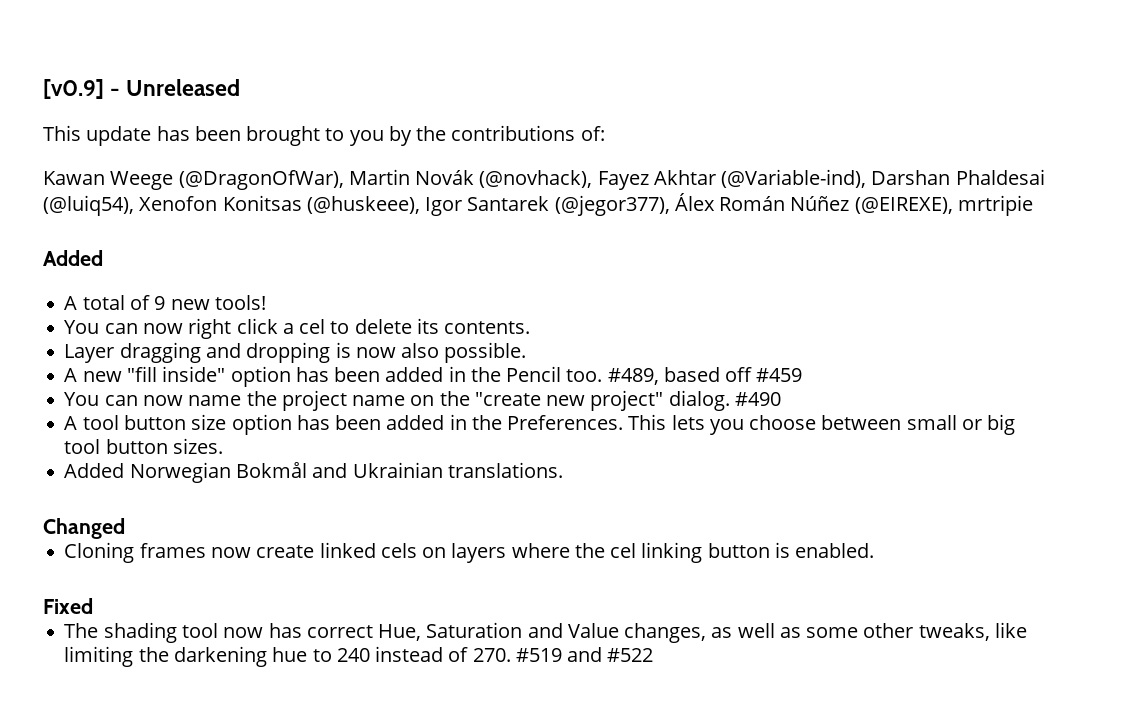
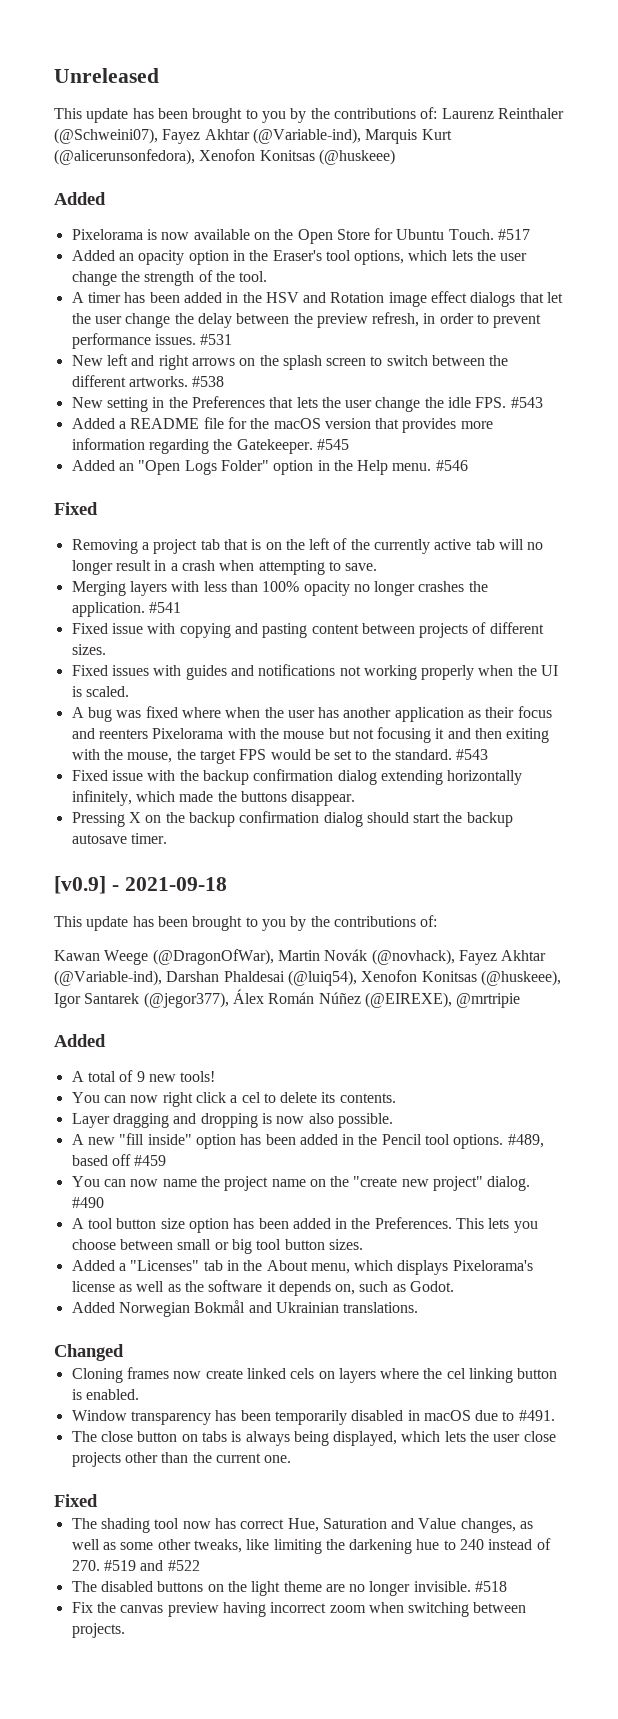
+ Unreleased
+ This update has been brought to you by the contributions of: Laurenz Reinthaler (@Schweini07), Fayez Akhtar (@Variable-ind), Marquis Kurt (@alicerunsonfedora), Xenofon Konitsas (@huskeee)
+ Added
+ Pixelorama is now available on the Open Store for Ubuntu Touch. #517
+ Added an opacity option in the Eraser's tool options, which lets the user change the strength of the tool.
+ A timer has been added in the HSV and Rotation image effect dialogs that let the user change the delay between the preview refresh, in order to prevent performance issues. #531
+ New left and right arrows on the splash screen to switch between the different artworks. #538
+ New setting in the Preferences that lets the user change the idle FPS. #543
+ Added a README file for the macOS version that provides more information regarding the Gatekeeper. #545
+ Added an "Open Logs Folder" option in the Help menu. #546
+ Fixed
+ Removing a project tab that is on the left of the currently active tab will no longer result in a crash when attempting to save.
+ Merging layers with less than 100% opacity no longer crashes the application. #541
+ Fixed issue with copying and pasting content between projects of different sizes.
+ Fixed issues with guides and notifications not working properly when the UI is scaled.
+ A bug was fixed where when the user has another application as their focus and reenters Pixelorama with the mouse but not focusing it and then exiting with the mouse, the target FPS would be set to the standard. #543
+ Fixed issue with the backup confirmation dialog extending horizontally infinitely, which made the buttons disappear.
+ Pressing X on the backup confirmation dialog should start the backup autosave timer.
- [v0.9] - Unreleased
+ [v0.9] - 2021-09-18
- Kawan Weege (@DragonOfWar), Martin Novák (@novhack), Fayez Akhtar (@Variable-ind), Darshan Phaldesai (@luiq54), Xenofon Konitsas (@huskeee), Igor Santarek (@jegor377), Álex Román Núñez (@EIREXE), mrtripie
+ Kawan Weege (@DragonOfWar), Martin Novák (@novhack), Fayez Akhtar (@Variable-ind), Darshan Phaldesai (@luiq54), Xenofon Konitsas (@huskeee), Igor Santarek (@jegor377), Álex Román Núñez (@EIREXE), @mrtripie
- A new "fill inside" option has been added in the Pencil too.
+ A new "fill inside" option has been added in the Pencil tool options.
+ Added a "Licenses" tab in the About menu, which displays Pixelorama's license as well as the software it depends on, such as Godot.
+ Window transparency has been temporarily disabled in macOS due to #491.
+ The close button on tabs is always being displayed, which lets the user close projects other than the current one.
+ The disabled buttons on the light theme are no longer invisible. #518
+ Fix the canvas preview having incorrect zoom when switching between projects.

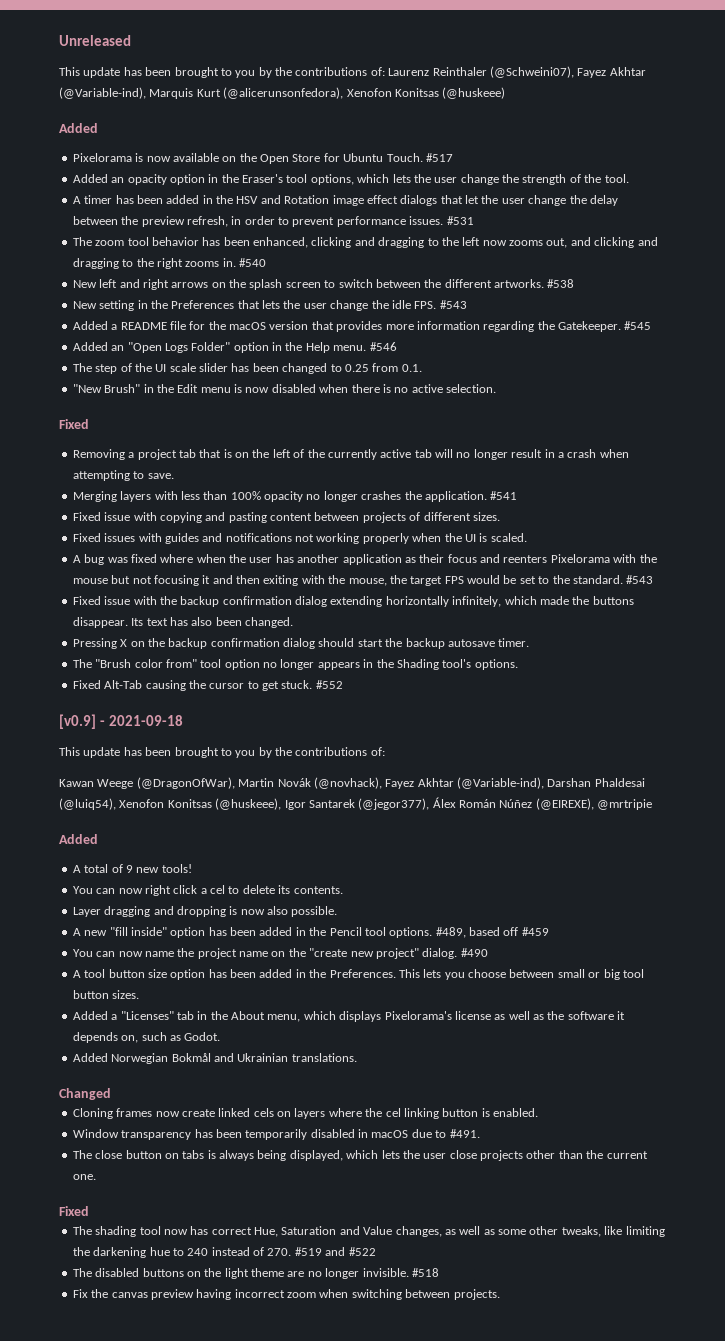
+ The zoom tool behavior has been enhanced, clicking and dragging to the left now zooms out, and clicking and dragging to the right zooms in. #540
+ The step of the UI scale slider has been changed to 0.25 from 0.1.
+ "New Brush" in the Edit menu is now disabled when there is no active selection.
+ Its text has also been changed.
+ The "Brush color from" tool option no longer appears in the Shading tool's options.
+ Fixed Alt-Tab causing the cursor to get stuck. #552

